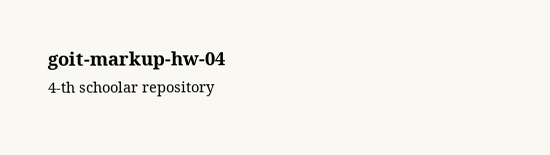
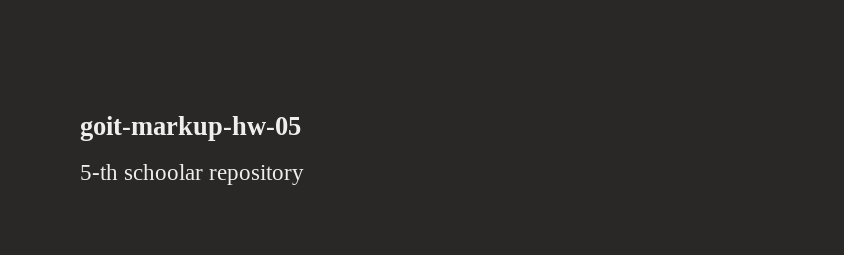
- goit-markup-hw-04
- 4-th schoolar repository
+ goit-markup-hw-05
+ 5-th schoolar repository

